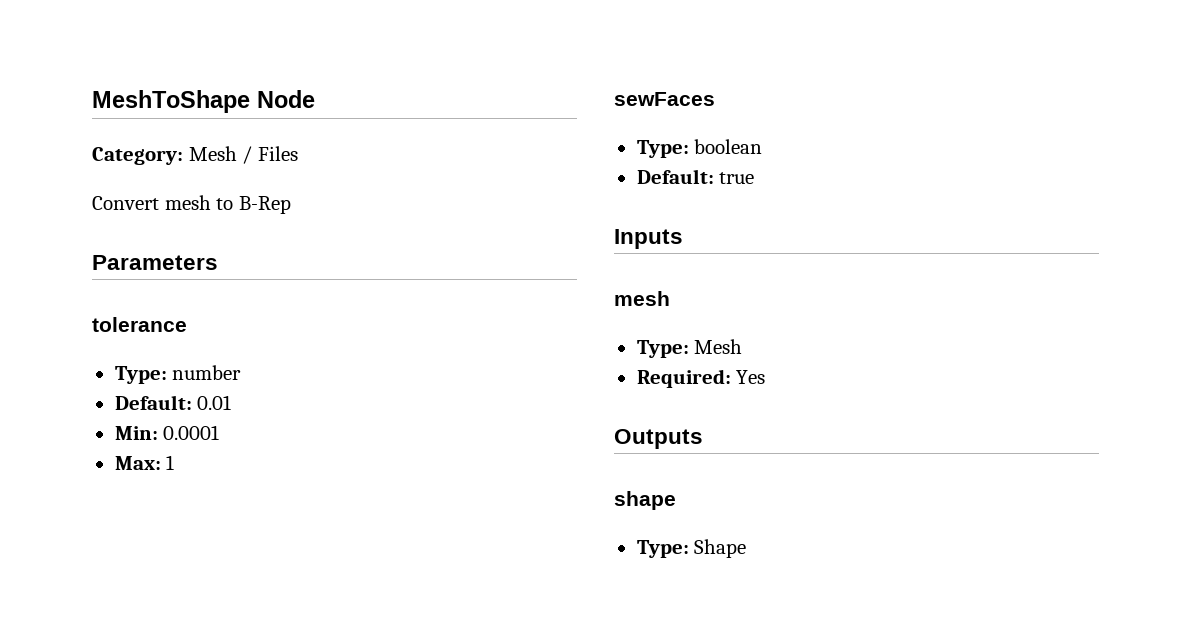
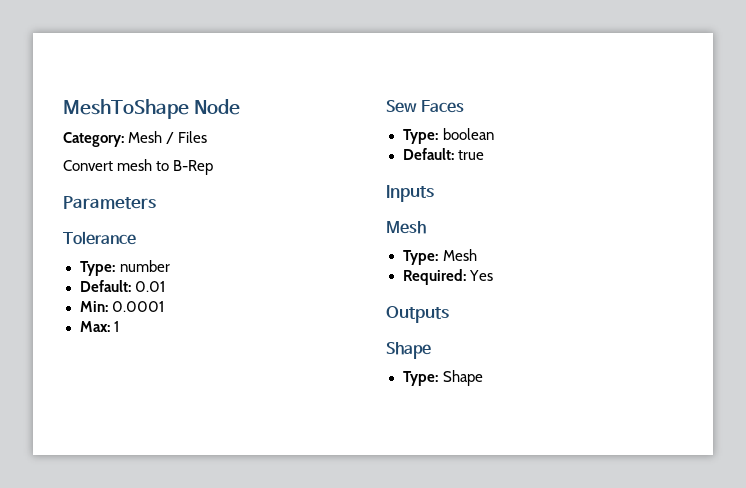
- tolerance
+ Tolerance
- sewFaces
+ Sew Faces
  Inputs
- mesh
+ Mesh
  Outputs
- shape
+ Shape

